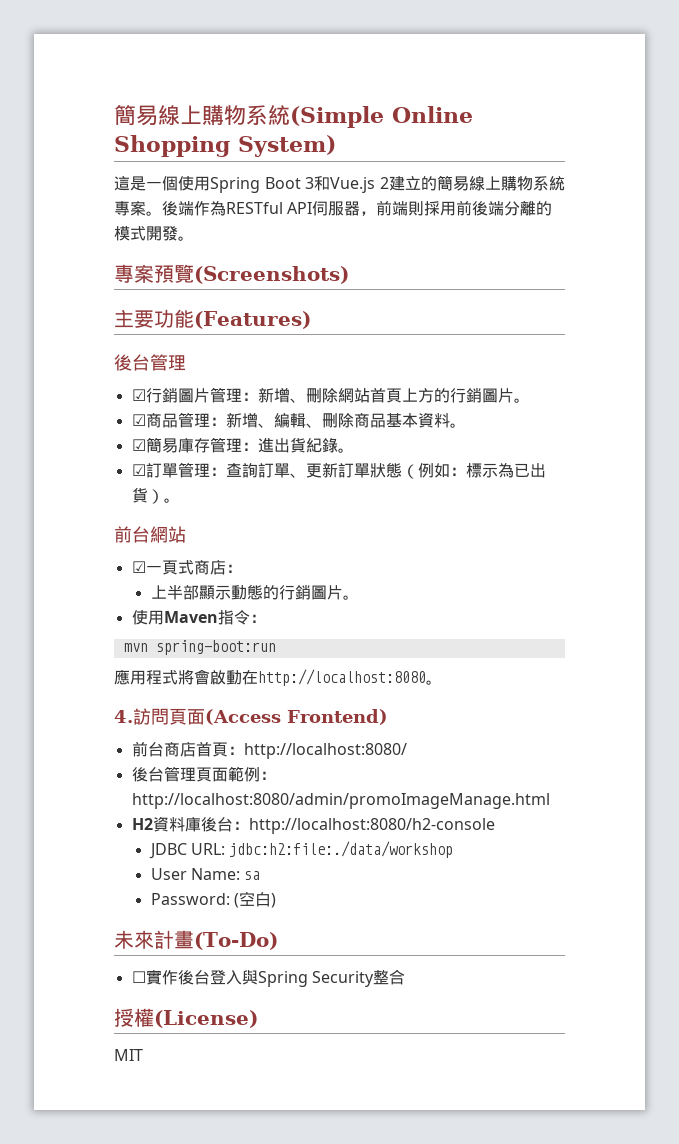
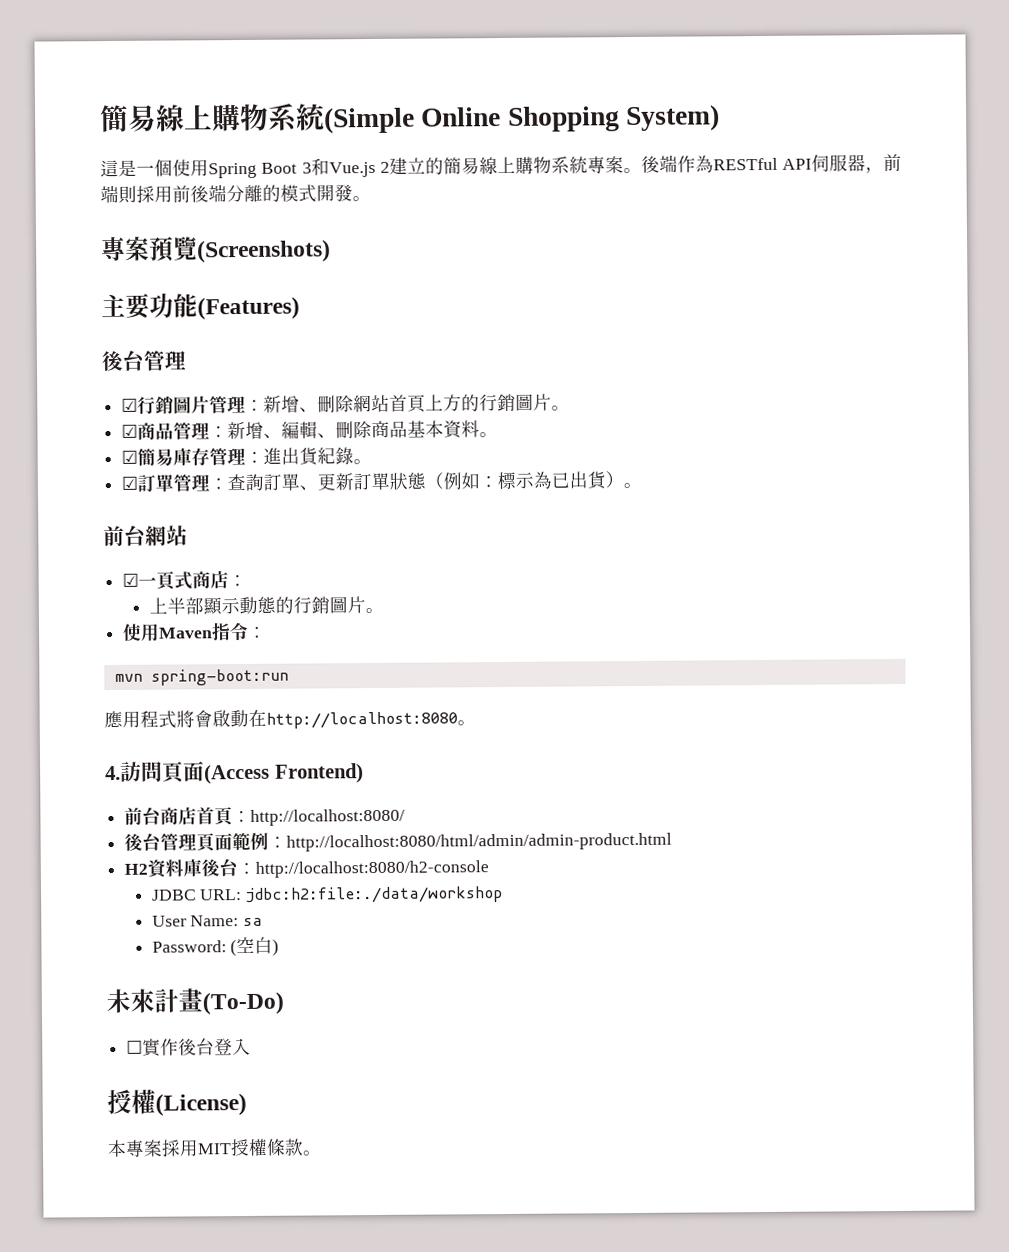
- 後台管理頁面範例：http://localhost:8080/admin/promoImageManage.html
+ 後台管理頁面範例：http://localhost:8080/html/admin/admin-product.html
- ☐實作後台登入與Spring Security整合
+ ☐實作後台登入
- MIT
+ 本專案採用MIT授權條款。

